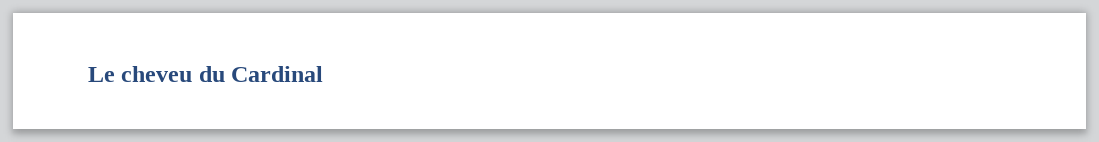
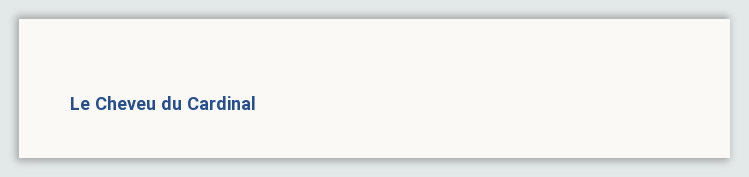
- Le cheveu du Cardinal
+ Le Cheveu du Cardinal

